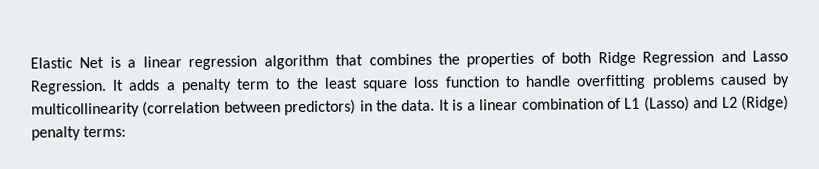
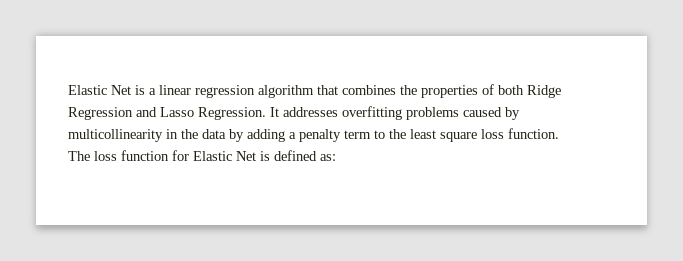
- It adds a penalty term to the least square loss function to handle overfitting problems caused by multicollinearity (correlation between predictors) in the data. It is a linear combination of L1 (Lasso) and L2 (Ridge) penalty terms:
+ It addresses overfitting problems caused by multicollinearity in the data by adding a penalty term to the least square loss function. The loss function for Elastic Net is defined as:

